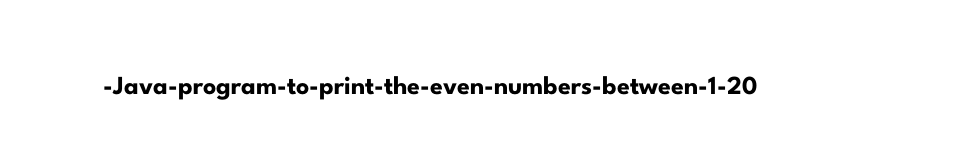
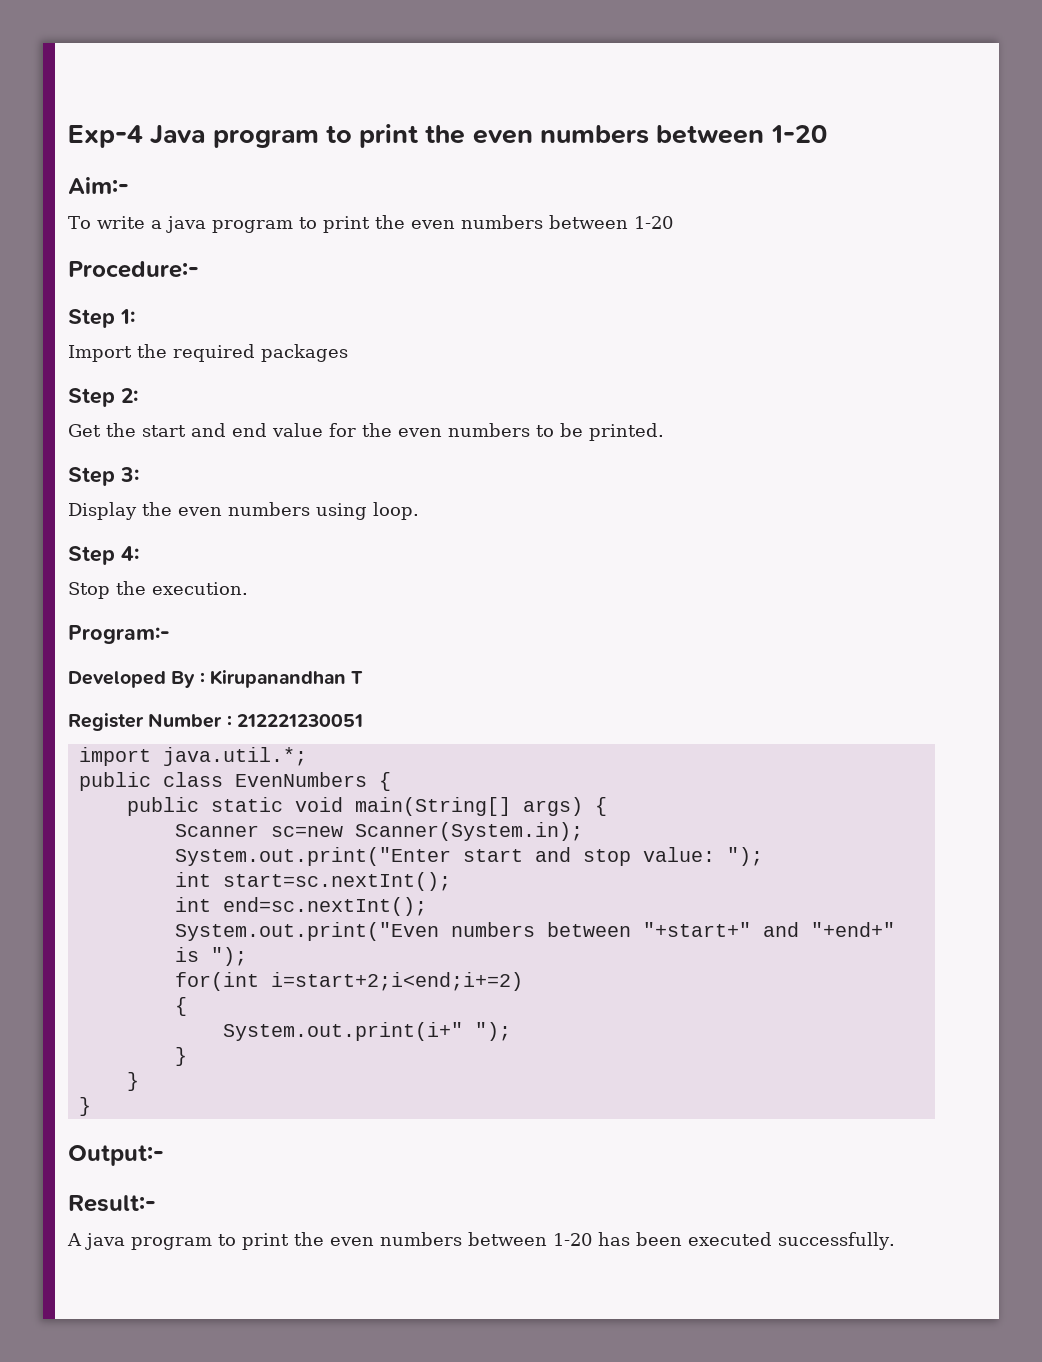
- -Java-program-to-print-the-even-numbers-between-1-20
+ Exp-4 Java program to print the even numbers between 1-20
+ Aim:-
+ To write a java program to print the even numbers between 1-20
+ Procedure:-
+ Step 1:
+ Import the required packages
+ Step 2:
+ Get the start and end value for the even numbers to be printed.
+ Step 3:
+ Display the even numbers using loop.
+ Step 4:
+ Stop the execution.
+ Program:-
+ Developed By : Kirupanandhan T
+ Register Number : 212221230051
+ import java.util.*;
+ public class EvenNumbers {
+ public static void main(String[] args) {
+ Scanner sc=new Scanner(System.in);
+ System.out.print("Enter start and stop value: ");
+ int start=sc.nextInt();
+ int end=sc.nextInt();
+ System.out.print("Even numbers between "+start+" and "+end+" is ");
+ for(int i=start+2;i<end;i+=2)
+ {
+ System.out.print(i+" ");
+ }
+ }
+ }
+ Output:-
+ Result:-
+ A java program to print the even numbers between 1-20 has been executed successfully.

